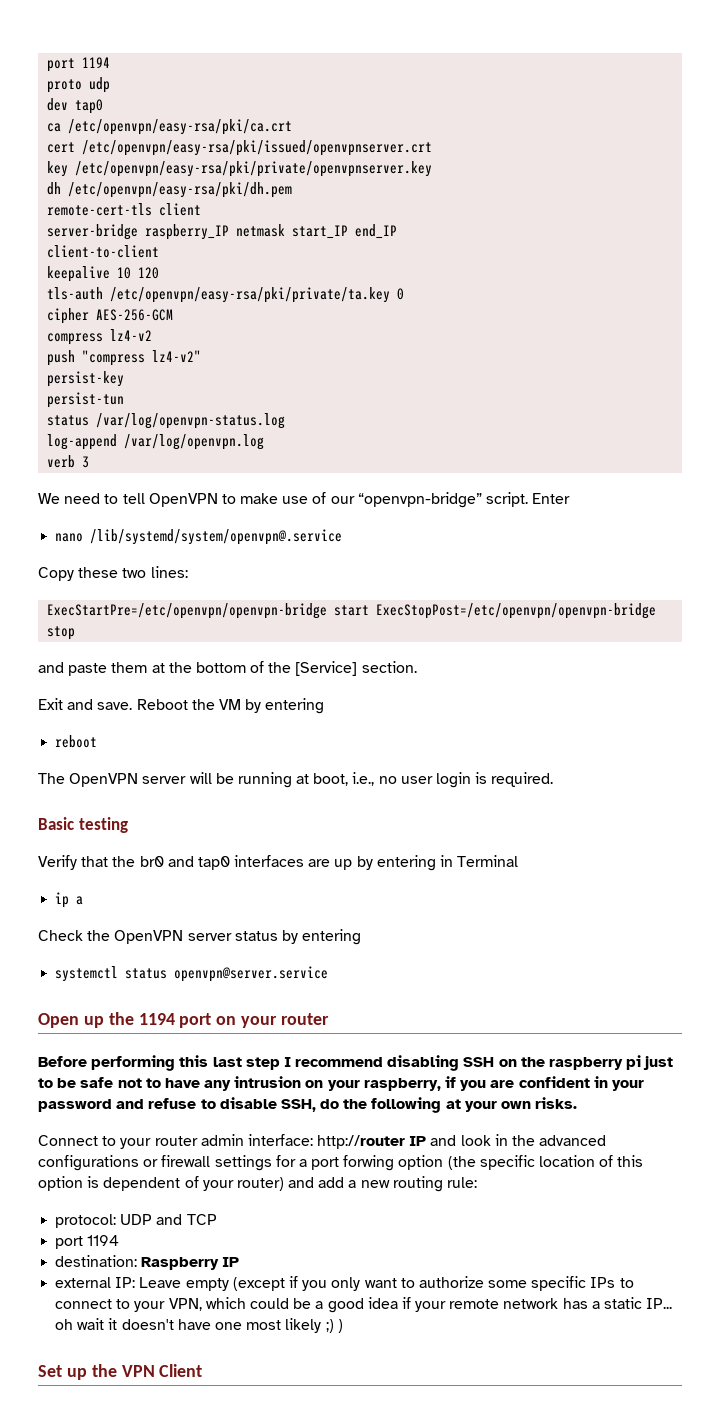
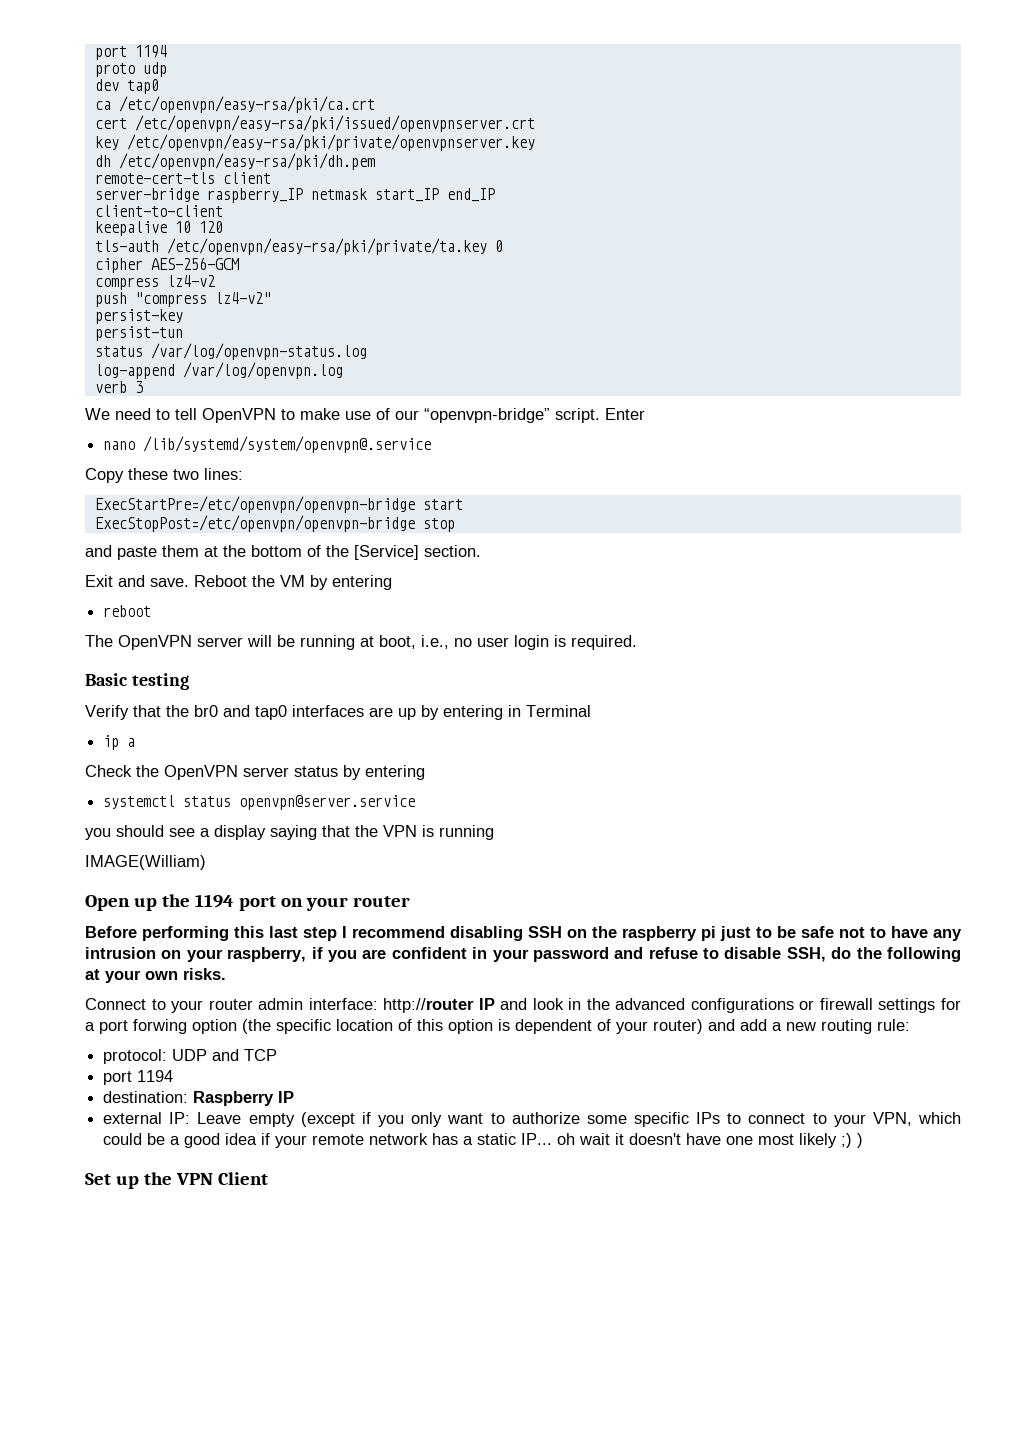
- ExecStartPre=/etc/openvpn/openvpn-bridge start ExecStopPost=/etc/openvpn/openvpn-bridge stop
+ ExecStartPre=/etc/openvpn/openvpn-bridge start
+ ExecStopPost=/etc/openvpn/openvpn-bridge stop
+ you should see a display saying that the VPN is running
+ IMAGE(William)

